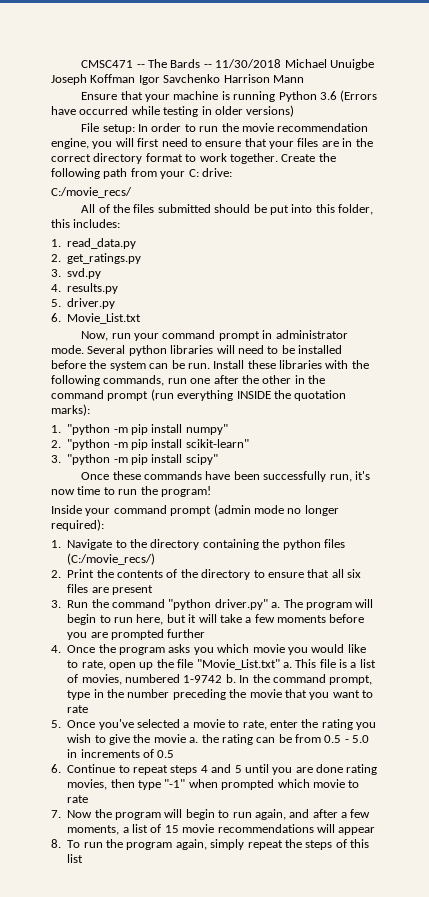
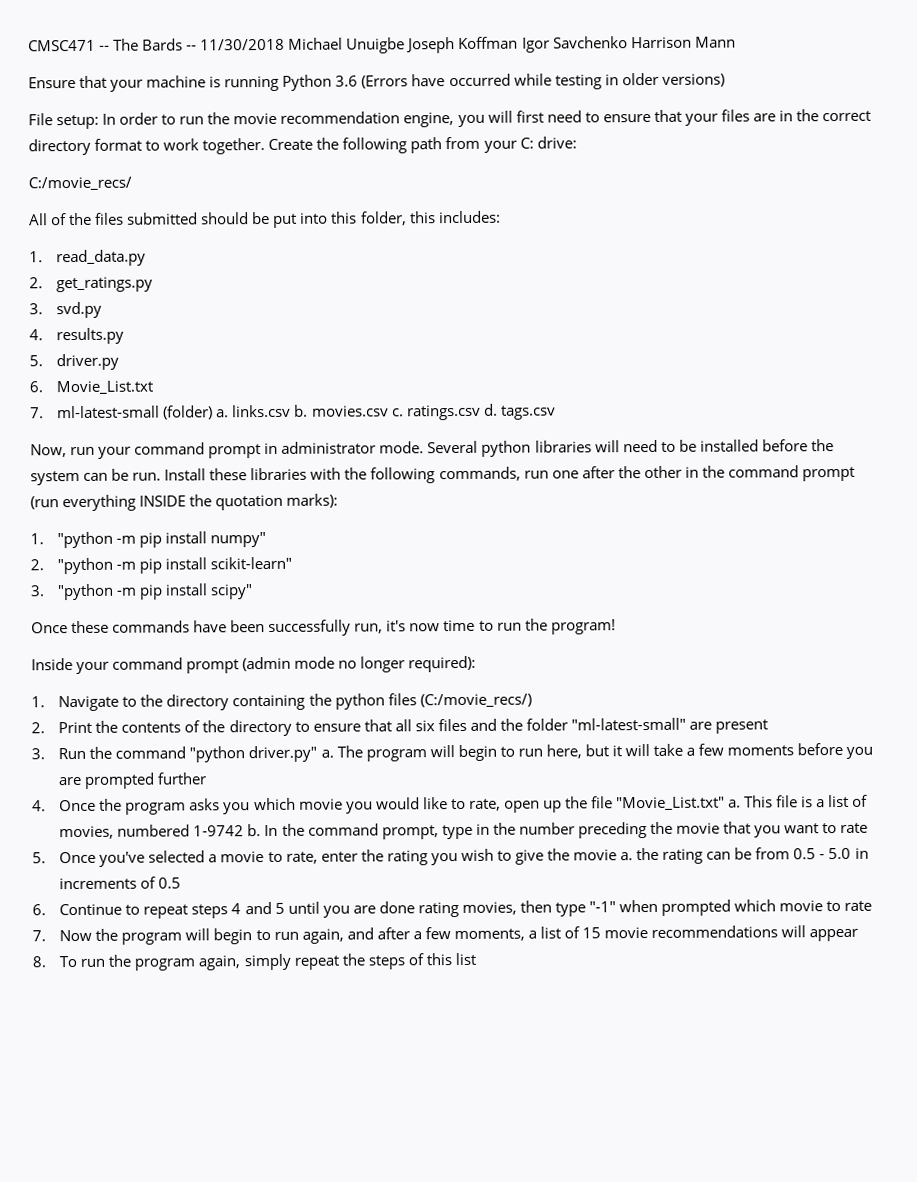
+ 7. ml-latest-small (folder) a. links.csv b. movies.csv c. ratings.csv d. tags.csv
- 2. Print the contents of the directory to ensure that all six files are present
+ 2. Print the contents of the directory to ensure that all six files and the folder "ml-latest-small" are present

